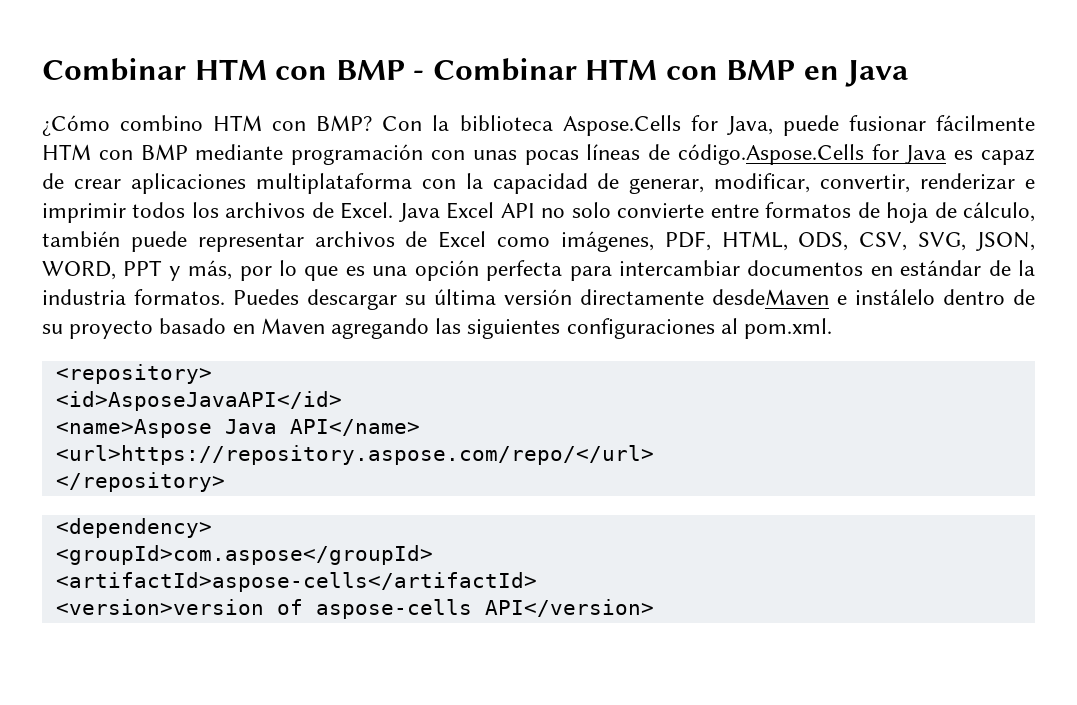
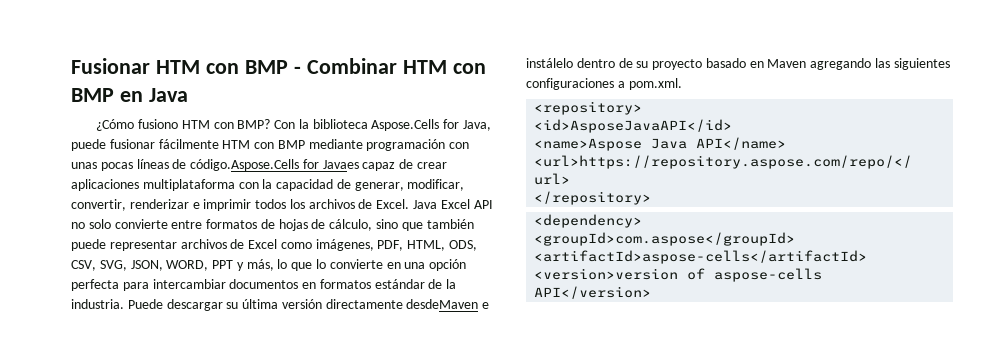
- Combinar HTM con BMP - Combinar HTM con BMP en Java
+ Fusionar HTM con BMP - Combinar HTM con BMP en Java
- ¿Cómo combino HTM con BMP?
+ ¿Cómo fusiono HTM con BMP?
- Con la biblioteca Aspose.Cells for Java, puede fusionar fácilmente HTM con BMP mediante programación con unas pocas líneas de código.Aspose.Cells for Java es capaz de crear aplicaciones multiplataforma con la capacidad de generar, modificar, convertir, renderizar e imprimir todos los archivos de Excel.
+ Con la biblioteca Aspose.Cells for Java, puede fusionar fácilmente HTM con BMP mediante programación con unas pocas líneas de código.Aspose.Cells for Javaes capaz de crear aplicaciones multiplataforma con la capacidad de generar, modificar, convertir, renderizar e imprimir todos los archivos de Excel.
- Java Excel API no solo convierte entre formatos de hoja de cálculo, también puede representar archivos de Excel como imágenes, PDF, HTML, ODS, CSV, SVG, JSON, WORD, PPT y más, por lo que es una opción perfecta para intercambiar documentos en estándar de la industria formatos. Puedes descargar su última versión directamente desdeMaven e instálelo dentro de su proyecto basado en Maven agregando las siguientes configuraciones al pom.xml.
+ Java Excel API no solo convierte entre formatos de hojas de cálculo, sino que también puede representar archivos de Excel como imágenes, PDF, HTML, ODS, CSV, SVG, JSON, WORD, PPT y más, lo que lo convierte en una opción perfecta para intercambiar documentos en formatos estándar de la industria. Puede descargar su última versión directamente desdeMaven e instálelo dentro de su proyecto basado en Maven agregando las siguientes configuraciones a pom.xml.

